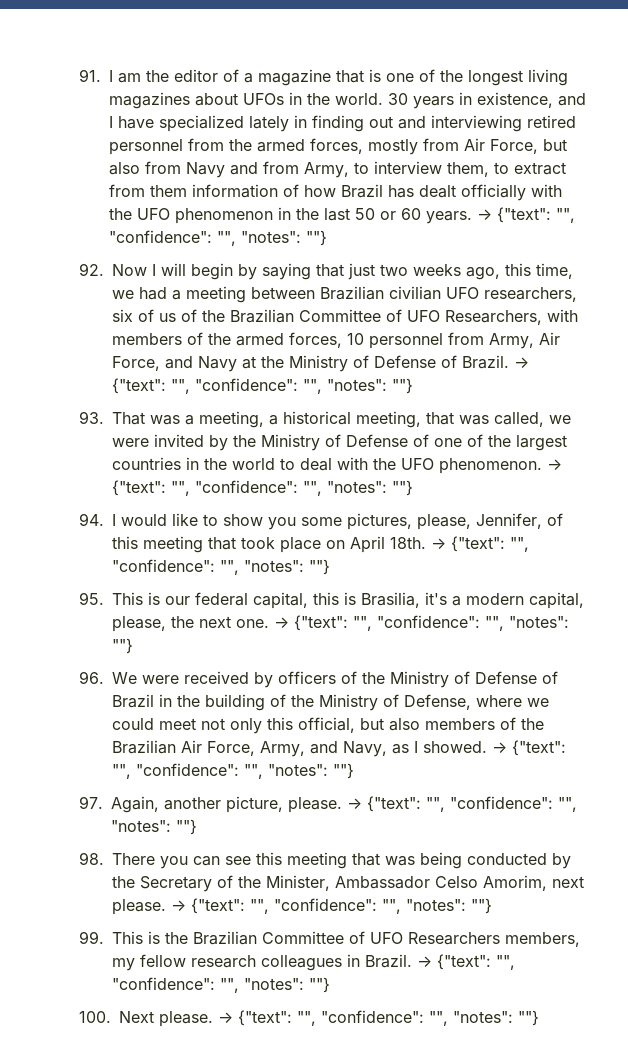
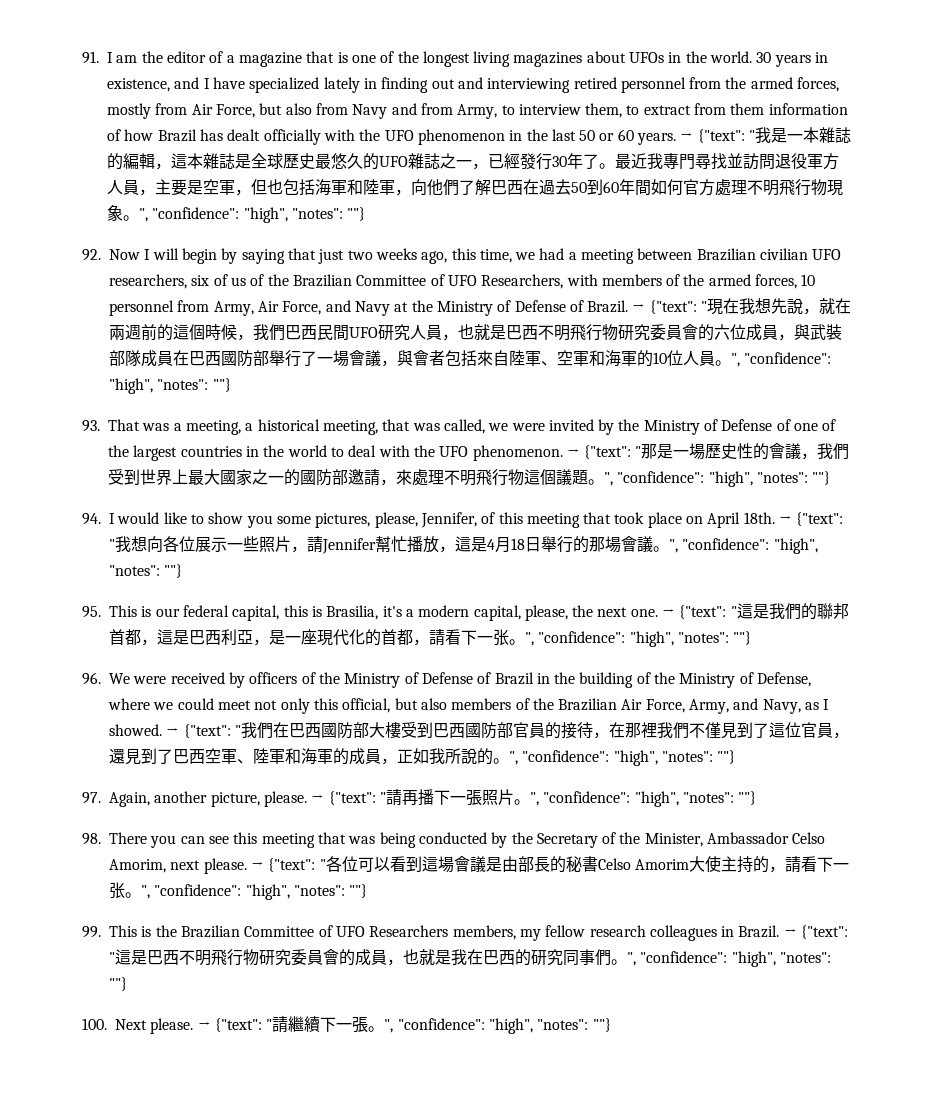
- 30 years in existence, and I have specialized lately in finding out and interviewing retired personnel from the armed forces, mostly from Air Force, but also from Navy and from Army, to interview them, to extract from them information of how Brazil has dealt officially with the UFO phenomenon in the last 50 or 60 years. → {"text": "", "confidence": "", "notes": ""}
+ 30 years in existence, and I have specialized lately in finding out and interviewing retired personnel from the armed forces, mostly from Air Force, but also from Navy and from Army, to interview them, to extract from them information of how Brazil has dealt officially with the UFO phenomenon in the last 50 or 60 years. → {"text": "我是一本雜誌的編輯，這本雜誌是全球歷史最悠久的UFO雜誌之一，已經發行30年了。最近我專門尋找並訪問退役軍方人員，主要是空軍，但也包括海軍和陸軍，向他們了解巴西在過去50到60年間如何官方處理不明飛行物現象。", "confidence": "high", "notes": ""}
- 92. Now I will begin by saying that just two weeks ago, this time, we had a meeting between Brazilian civilian UFO researchers, six of us of the Brazilian Committee of UFO Researchers, with members of the armed forces, 10 personnel from Army, Air Force, and Navy at the Ministry of Defense of Brazil. → {"text": "", "confidence": "", "notes": ""}
+ 92. Now I will begin by saying that just two weeks ago, this time, we had a meeting between Brazilian civilian UFO researchers, six of us of the Brazilian Committee of UFO Researchers, with members of the armed forces, 10 personnel from Army, Air Force, and Navy at the Ministry of Defense of Brazil. → {"text": "現在我想先說，就在兩週前的這個時候，我們巴西民間UFO研究人員，也就是巴西不明飛行物研究委員會的六位成員，與武裝部隊成員在巴西國防部舉行了一場會議，與會者包括來自陸軍、空軍和海軍的10位人員。", "confidence": "high", "notes": ""}
- 93. That was a meeting, a historical meeting, that was called, we were invited by the Ministry of Defense of one of the largest countries in the world to deal with the UFO phenomenon. → {"text": "", "confidence": "", "notes": ""}
+ 93. That was a meeting, a historical meeting, that was called, we were invited by the Ministry of Defense of one of the largest countries in the world to deal with the UFO phenomenon. → {"text": "那是一場歷史性的會議，我們受到世界上最大國家之一的國防部邀請，來處理不明飛行物這個議題。", "confidence": "high", "notes": ""}
- 94. I would like to show you some pictures, please, Jennifer, of this meeting that took place on April 18th. → {"text": "", "confidence": "", "notes": ""}
+ 94. I would like to show you some pictures, please, Jennifer, of this meeting that took place on April 18th. → {"text": "我想向各位展示一些照片，請Jennifer幫忙播放，這是4月18日舉行的那場會議。", "confidence": "high", "notes": ""}
- 95. This is our federal capital, this is Brasilia, it's a modern capital, please, the next one. → {"text": "", "confidence": "", "notes": ""}
+ 95. This is our federal capital, this is Brasilia, it's a modern capital, please, the next one. → {"text": "這是我們的聯邦首都，這是巴西利亞，是一座現代化的首都，請看下一张。", "confidence": "high", "notes": ""}
- 96. We were received by officers of the Ministry of Defense of Brazil in the building of the Ministry of Defense, where we could meet not only this official, but also members of the Brazilian Air Force, Army, and Navy, as I showed. → {"text": "", "confidence": "", "notes": ""}
+ 96. We were received by officers of the Ministry of Defense of Brazil in the building of the Ministry of Defense, where we could meet not only this official, but also members of the Brazilian Air Force, Army, and Navy, as I showed. → {"text": "我們在巴西國防部大樓受到巴西國防部官員的接待，在那裡我們不僅見到了這位官員，還見到了巴西空軍、陸軍和海軍的成員，正如我所說的。", "confidence": "high", "notes": ""}
- 97. Again, another picture, please. → {"text": "", "confidence": "", "notes": ""}
+ 97. Again, another picture, please. → {"text": "請再播下一張照片。", "confidence": "high", "notes": ""}
- 98. There you can see this meeting that was being conducted by the Secretary of the Minister, Ambassador Celso Amorim, next please. → {"text": "", "confidence": "", "notes": ""}
+ 98. There you can see this meeting that was being conducted by the Secretary of the Minister, Ambassador Celso Amorim, next please. → {"text": "各位可以看到這場會議是由部長的秘書Celso Amorim大使主持的，請看下一张。", "confidence": "high", "notes": ""}
- 99. This is the Brazilian Committee of UFO Researchers members, my fellow research colleagues in Brazil. → {"text": "", "confidence": "", "notes": ""}
+ 99. This is the Brazilian Committee of UFO Researchers members, my fellow research colleagues in Brazil. → {"text": "這是巴西不明飛行物研究委員會的成員，也就是我在巴西的研究同事們。", "confidence": "high", "notes": ""}
- 100. Next please. → {"text": "", "confidence": "", "notes": ""}
+ 100. Next please. → {"text": "請繼續下一張。", "confidence": "high", "notes": ""}

